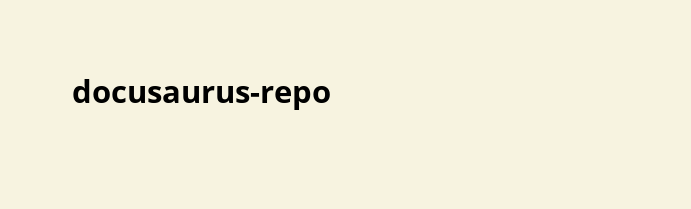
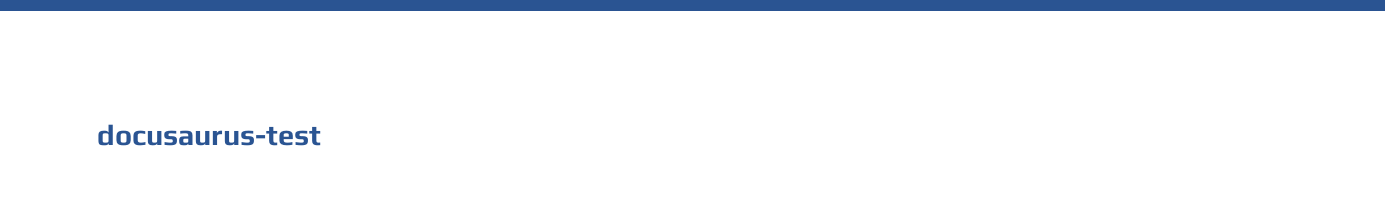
- docusaurus-repo
+ docusaurus-test

